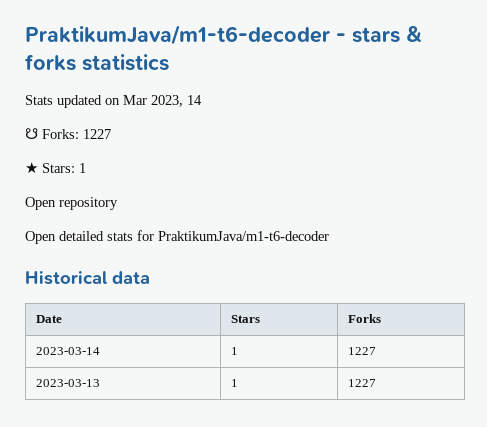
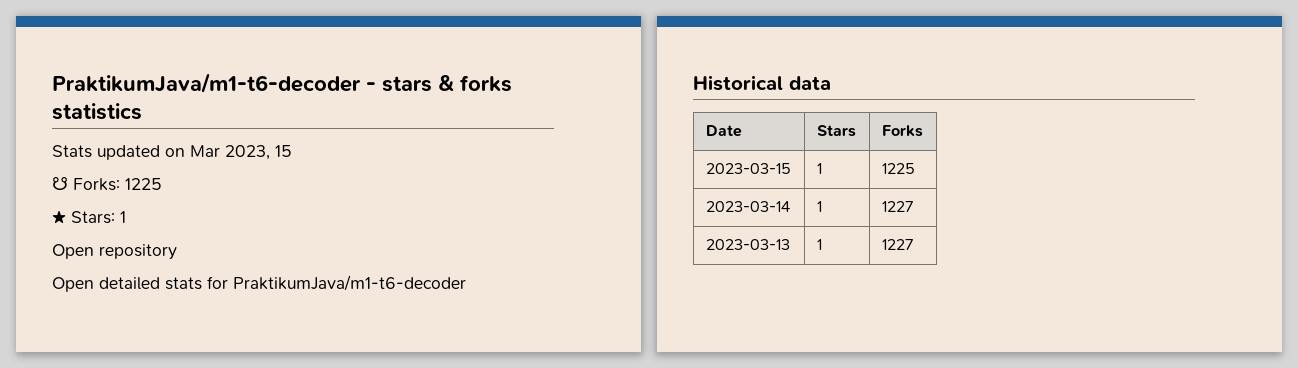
- Stats updated on Mar 2023, 14
+ Stats updated on Mar 2023, 15
- ☋ Forks: 1227
+ ☋ Forks: 1225
+ 2023-03-15 | 1 | 1225

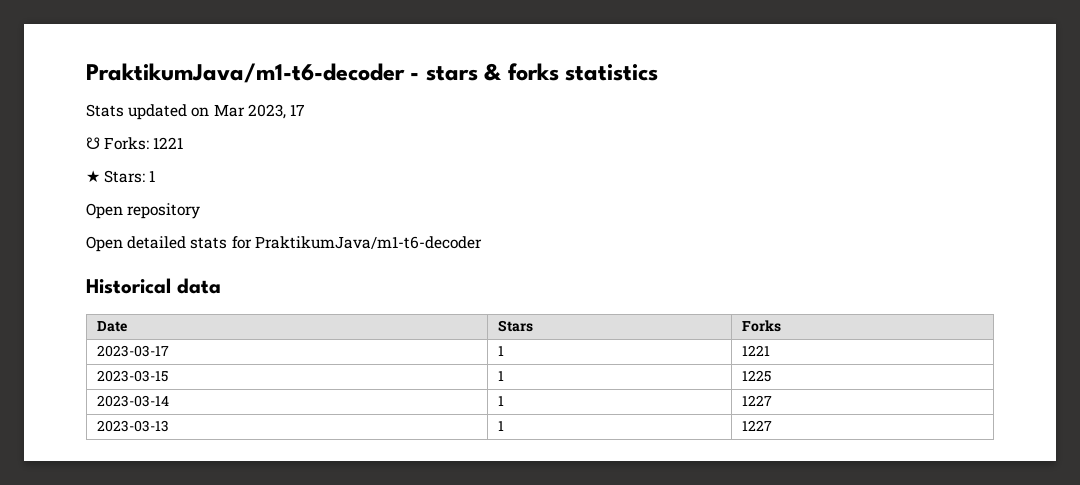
- Stats updated on Mar 2023, 15
+ Stats updated on Mar 2023, 17
- ☋ Forks: 1225
+ ☋ Forks: 1221
+ 2023-03-17 | 1 | 1221

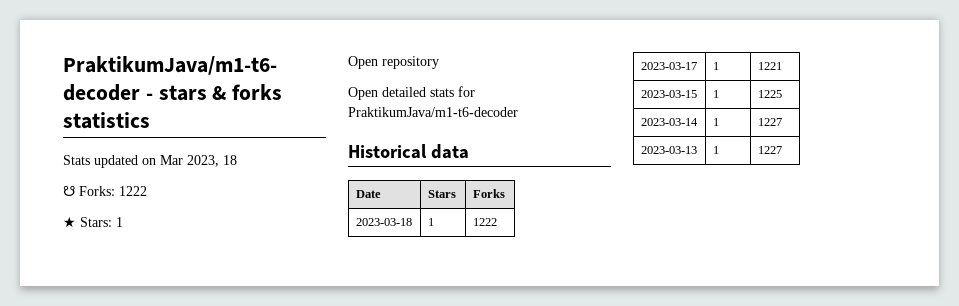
- Stats updated on Mar 2023, 17
+ Stats updated on Mar 2023, 18
- ☋ Forks: 1221
+ ☋ Forks: 1222
+ 2023-03-18 | 1 | 1222

